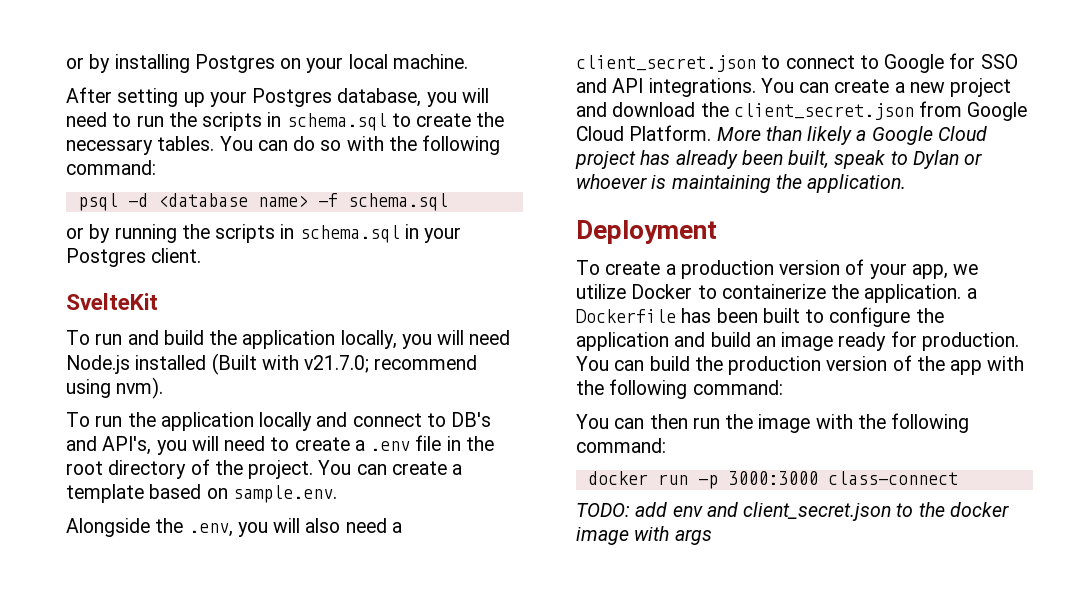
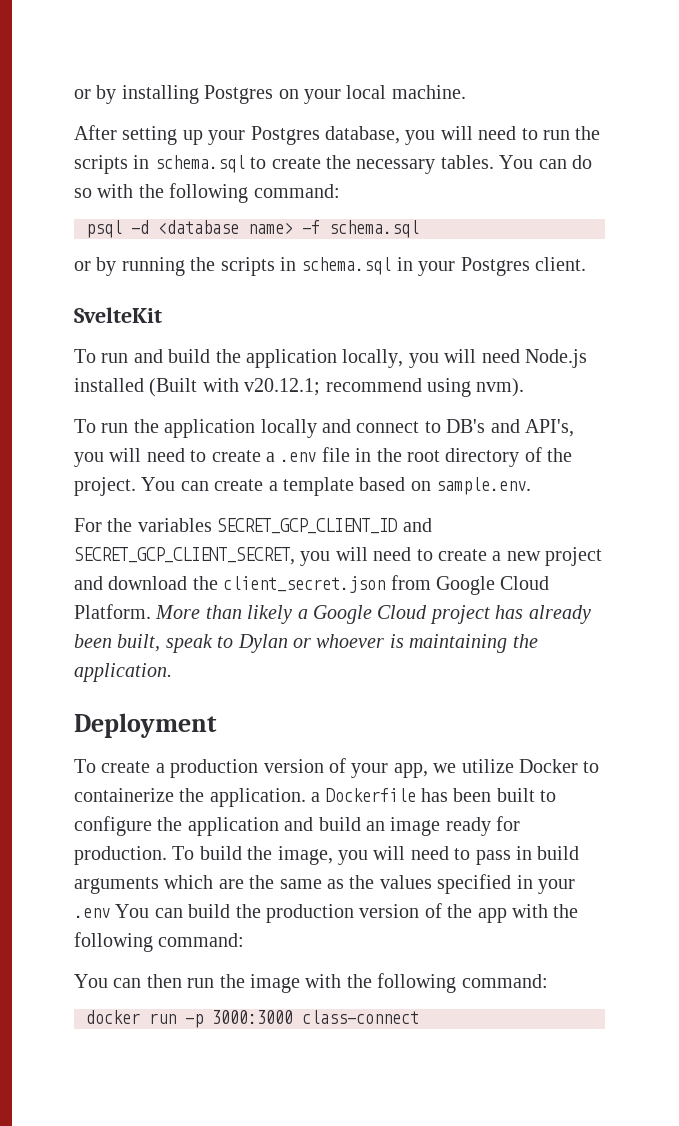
- To run and build the application locally, you will need Node.js installed (Built with v21.7.0; recommend using nvm).
+ To run and build the application locally, you will need Node.js installed (Built with v20.12.1; recommend using nvm).
- Alongside the .env, you will also need a client_secret.json to connect to Google for SSO and API integrations. You can create a new project and download the client_secret.json from Google Cloud Platform.
+ For the variables SECRET_GCP_CLIENT_ID and SECRET_GCP_CLIENT_SECRET, you will need to create a new project and download the client_secret.json from Google Cloud Platform.
- You can build the production version of the app with the following command:
+ To build the image, you will need to pass in build arguments which are the same as the values specified in your .env You can build the production version of the app with the following command:
- TODO: add env and client_secret.json to the docker image with args

